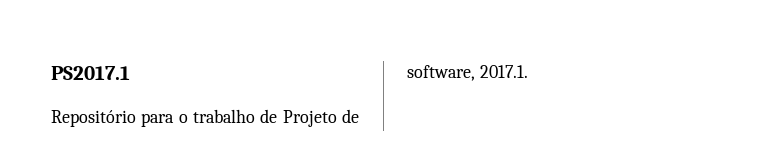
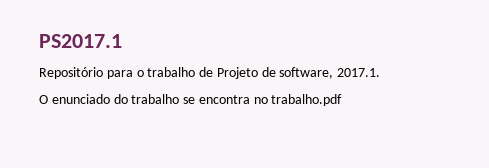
+ O enunciado do trabalho se encontra no trabalho.pdf

